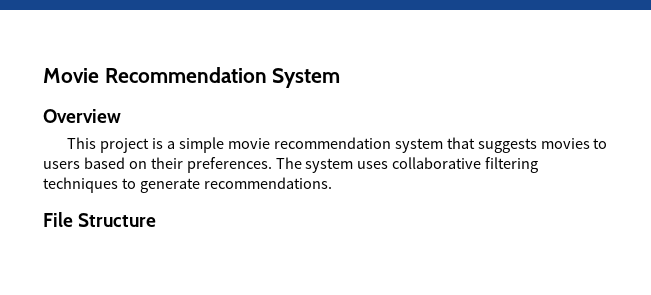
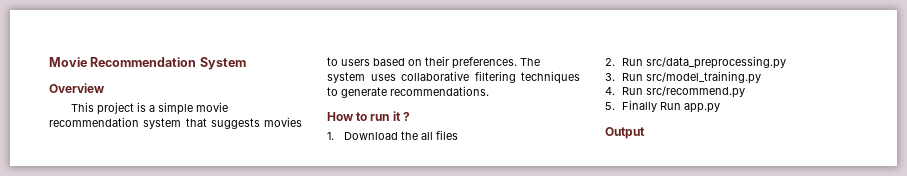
- File Structure
+ How to run it ?
+ 1. Download the all files
+ 2. Run src/data_preprocessing.py
+ 3. Run src/model_training.py
+ 4. Run src/recommend.py
+ 5. Finally Run app.py
+ Output

